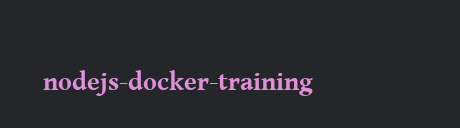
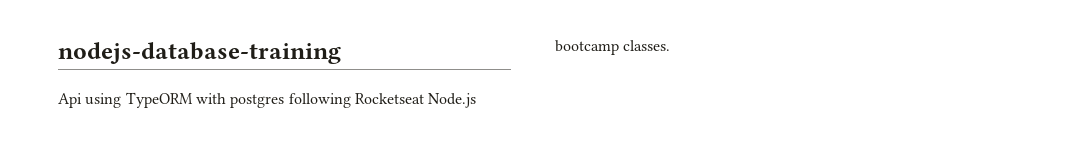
- nodejs-docker-training
+ nodejs-database-training
+ Api using TypeORM with postgres following Rocketseat Node.js bootcamp classes.

